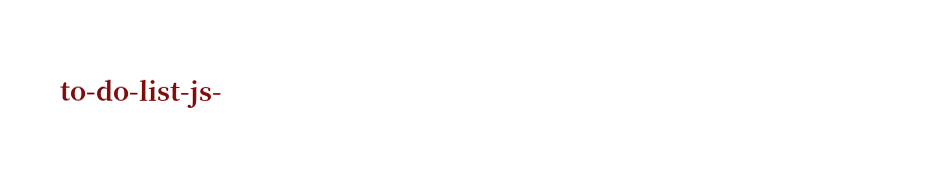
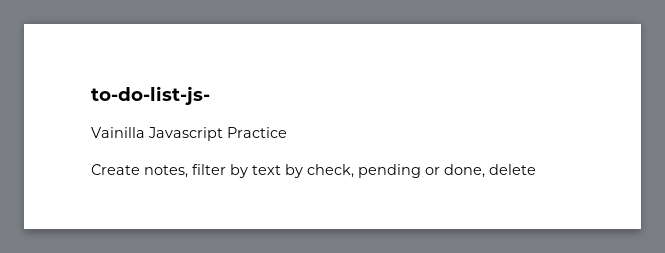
+ Vainilla Javascript Practice
+ Create notes, filter by text by check, pending or done, delete

